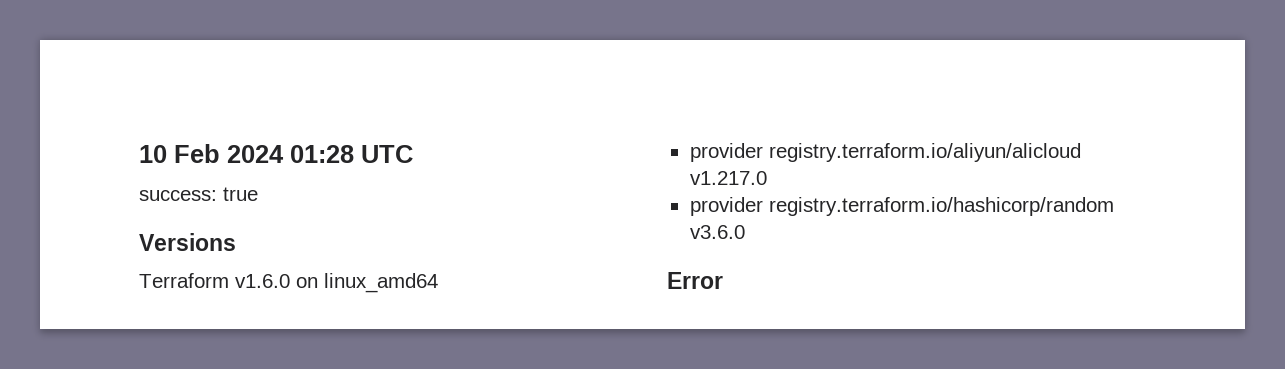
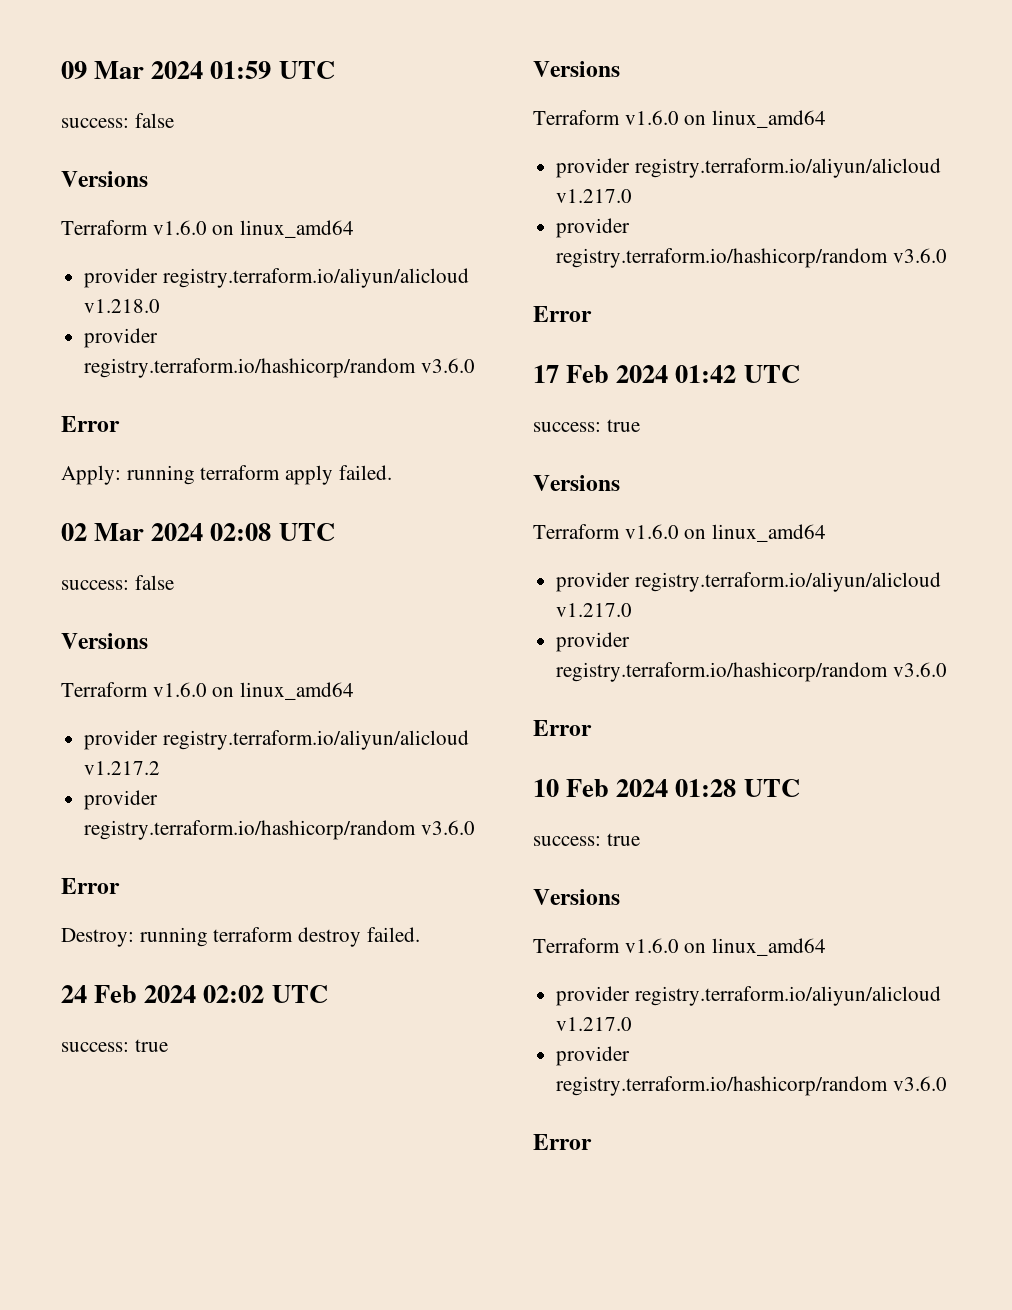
+ 09 Mar 2024 01:59 UTC
+ success: false
+ Versions
+ Terraform v1.6.0 on linux_amd64
+ provider registry.terraform.io/aliyun/alicloud v1.218.0
+ provider registry.terraform.io/hashicorp/random v3.6.0
+ Error
+ Apply: running terraform apply failed.
+ 02 Mar 2024 02:08 UTC
+ success: false
+ Versions
+ Terraform v1.6.0 on linux_amd64
+ provider registry.terraform.io/aliyun/alicloud v1.217.2
+ provider registry.terraform.io/hashicorp/random v3.6.0
+ Error
+ Destroy: running terraform destroy failed.
+ 24 Feb 2024 02:02 UTC
+ success: true
+ Versions
+ Terraform v1.6.0 on linux_amd64
+ provider registry.terraform.io/aliyun/alicloud v1.217.0
+ provider registry.terraform.io/hashicorp/random v3.6.0
+ Error
+ 17 Feb 2024 01:42 UTC
+ success: true
+ Versions
+ Terraform v1.6.0 on linux_amd64
+ provider registry.terraform.io/aliyun/alicloud v1.217.0
+ provider registry.terraform.io/hashicorp/random v3.6.0
+ Error

